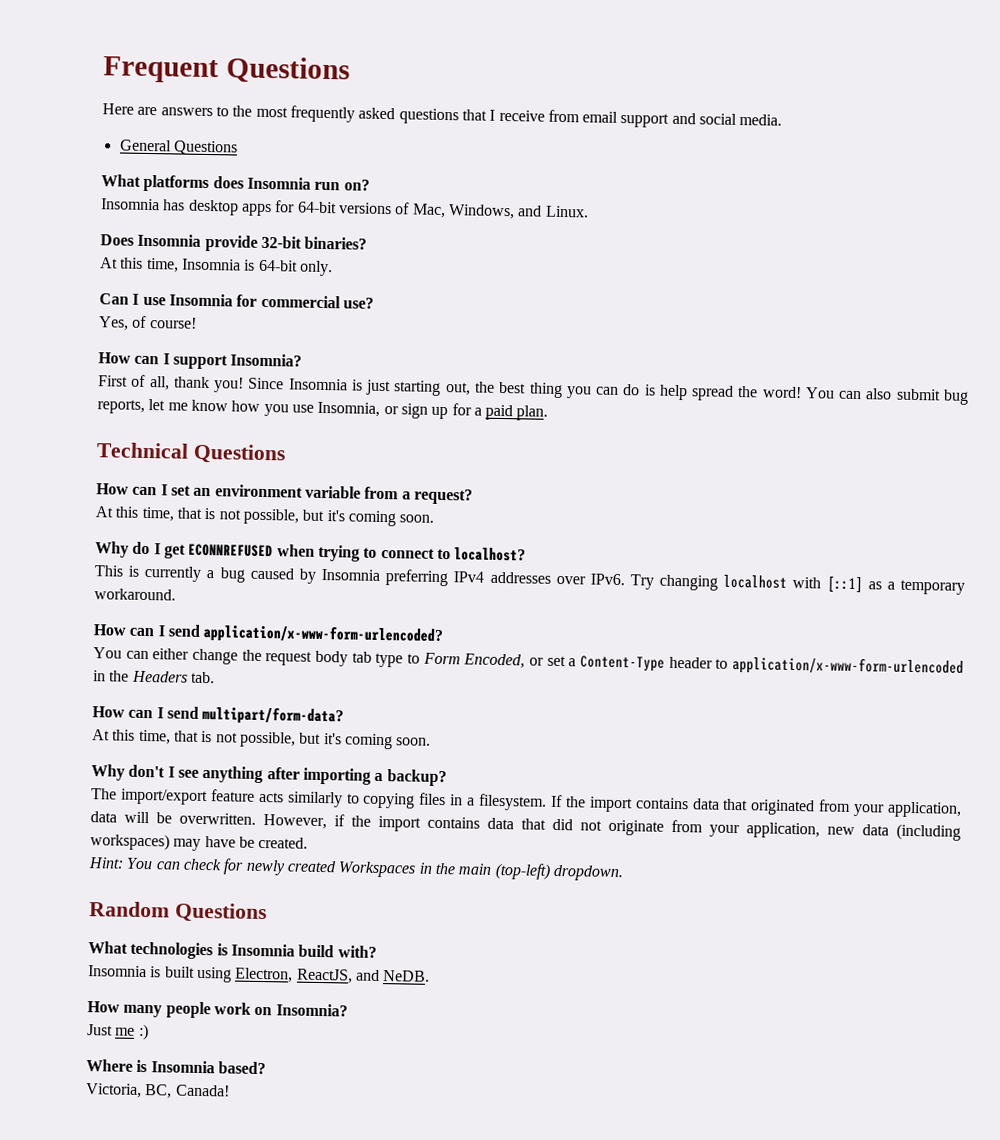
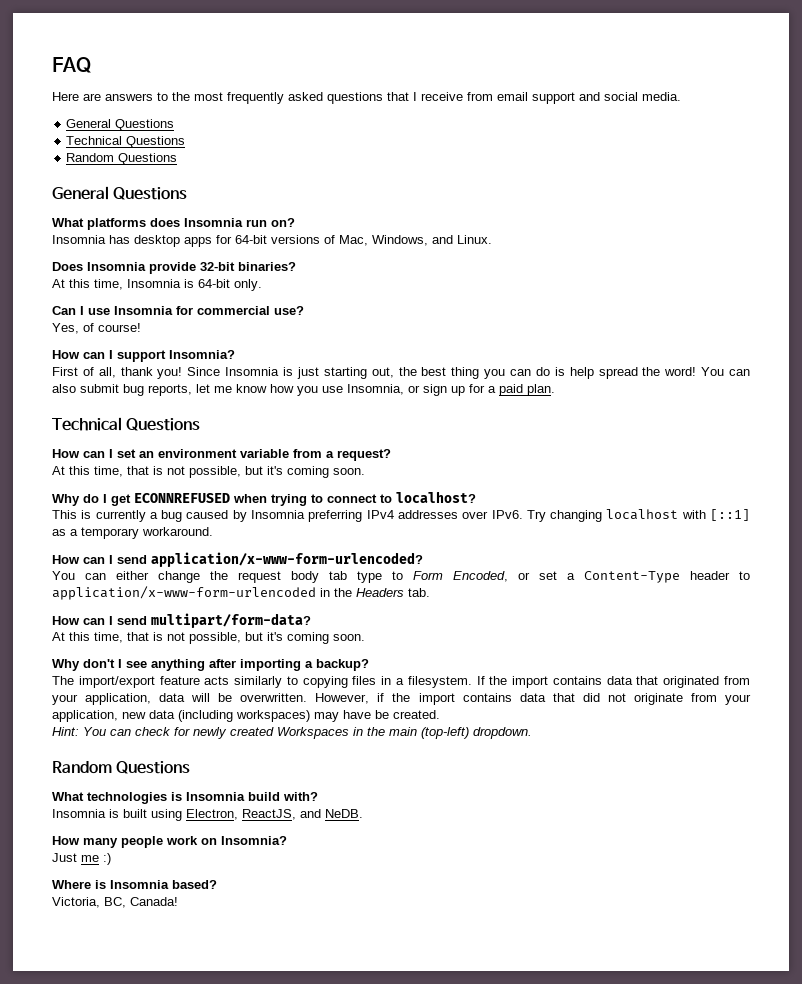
- Frequent Questions
+ FAQ
  Here are answers to the most frequently asked questions that I receive from email support and social media.
+ General Questions
+ Technical Questions
+ Random Questions

